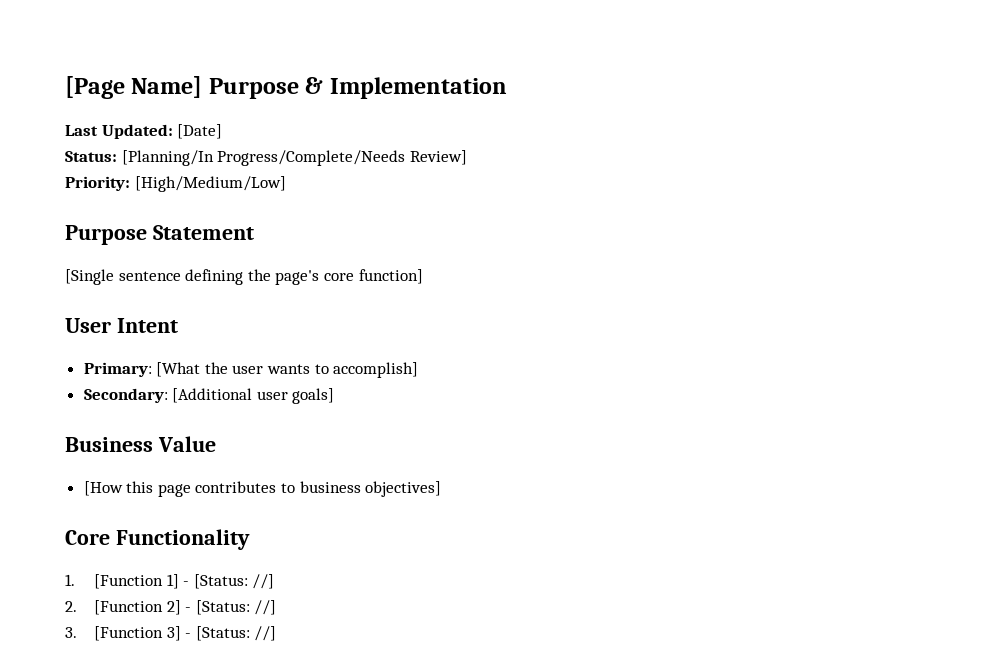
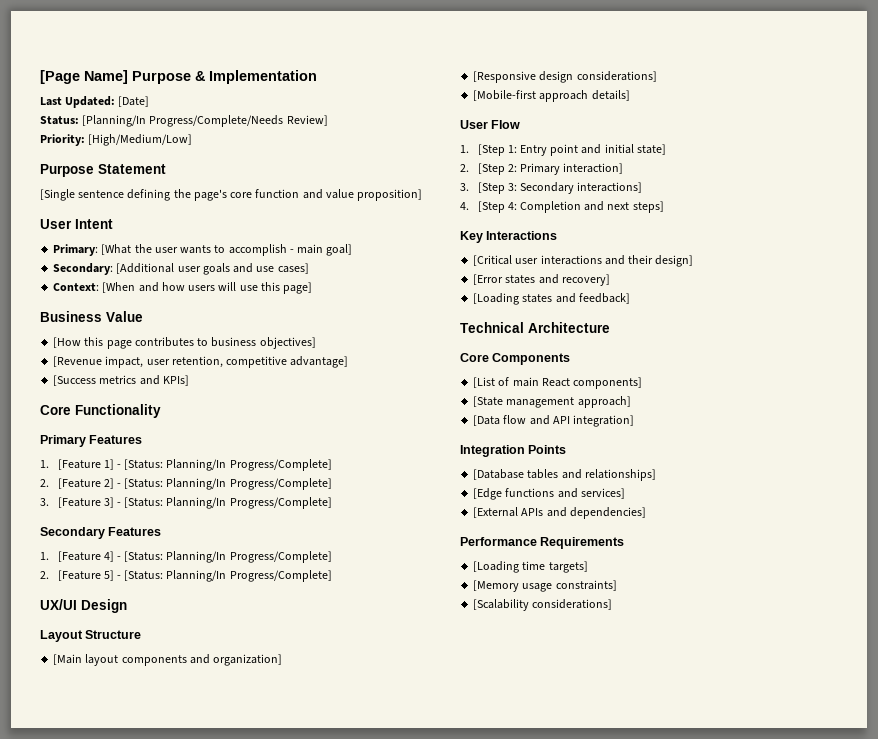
- [Single sentence defining the page's core function]
+ [Single sentence defining the page's core function and value proposition]
- Primary: [What the user wants to accomplish]
+ Primary: [What the user wants to accomplish - main goal]
- Secondary: [Additional user goals]
+ Secondary: [Additional user goals and use cases]
+ Context: [When and how users will use this page]
+ [Revenue impact, user retention, competitive advantage]
+ [Success metrics and KPIs]
- 1. [Function 1] - [Status: //]
- 2. [Function 2] - [Status: //]
- 3. [Function 3] - [Status: //]
+ Primary Features
+ 1. [Feature 1] - [Status: Planning/In Progress/Complete]
+ 2. [Feature 2] - [Status: Planning/In Progress/Complete]
+ 3. [Feature 3] - [Status: Planning/In Progress/Complete]
+ Secondary Features
+ 1. [Feature 4] - [Status: Planning/In Progress/Complete]
+ 2. [Feature 5] - [Status: Planning/In Progress/Complete]
+ UX/UI Design
+ Layout Structure
+ [Main layout components and organization]
+ [Responsive design considerations]
+ [Mobile-first approach details]
+ User Flow
+ 1. [Step 1: Entry point and initial state]
+ 2. [Step 2: Primary interaction]
+ 3. [Step 3: Secondary interactions]
+ 4. [Step 4: Completion and next steps]
+ Key Interactions
+ [Critical user interactions and their design]
+ [Error states and recovery]
+ [Loading states and feedback]
+ Technical Architecture
+ Core Components
+ [List of main React components]
+ [State management approach]
+ [Data flow and API integration]
+ Integration Points
+ [Database tables and relationships]
+ [Edge functions and services]
+ [External APIs and dependencies]
+ Performance Requirements
+ [Loading time targets]
+ [Memory usage constraints]
+ [Scalability considerations]

